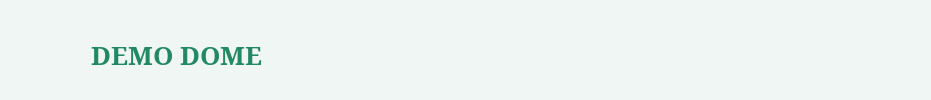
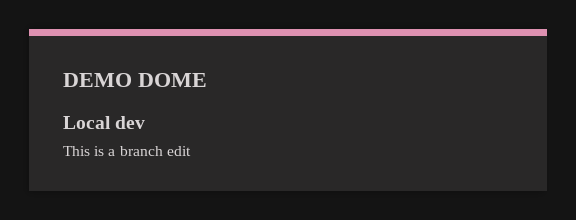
+ Local dev
+ This is a branch edit

